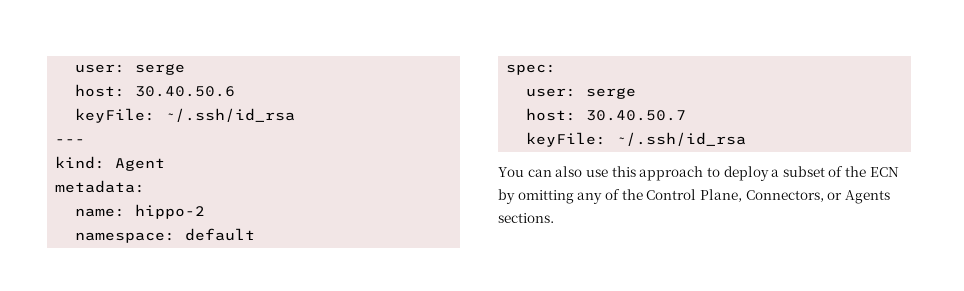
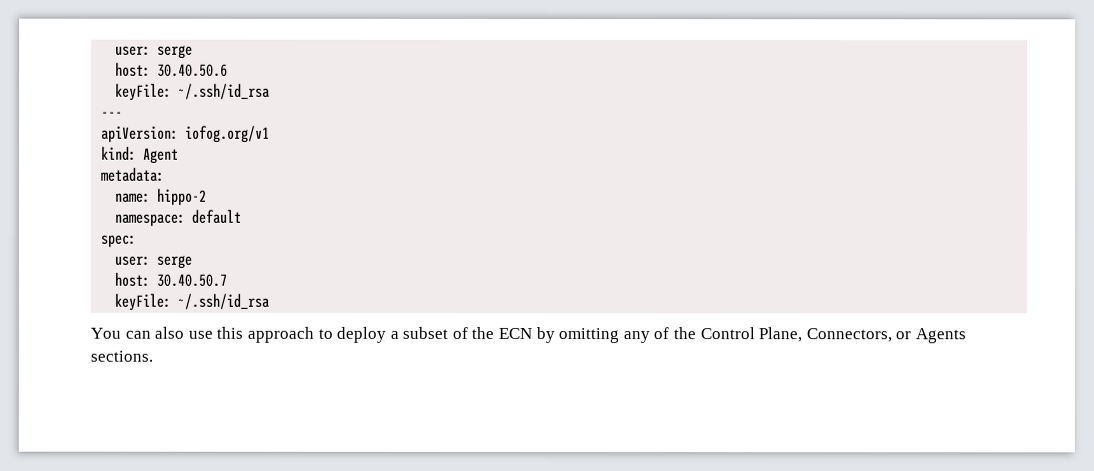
+ apiVersion: iofog.org/v1

